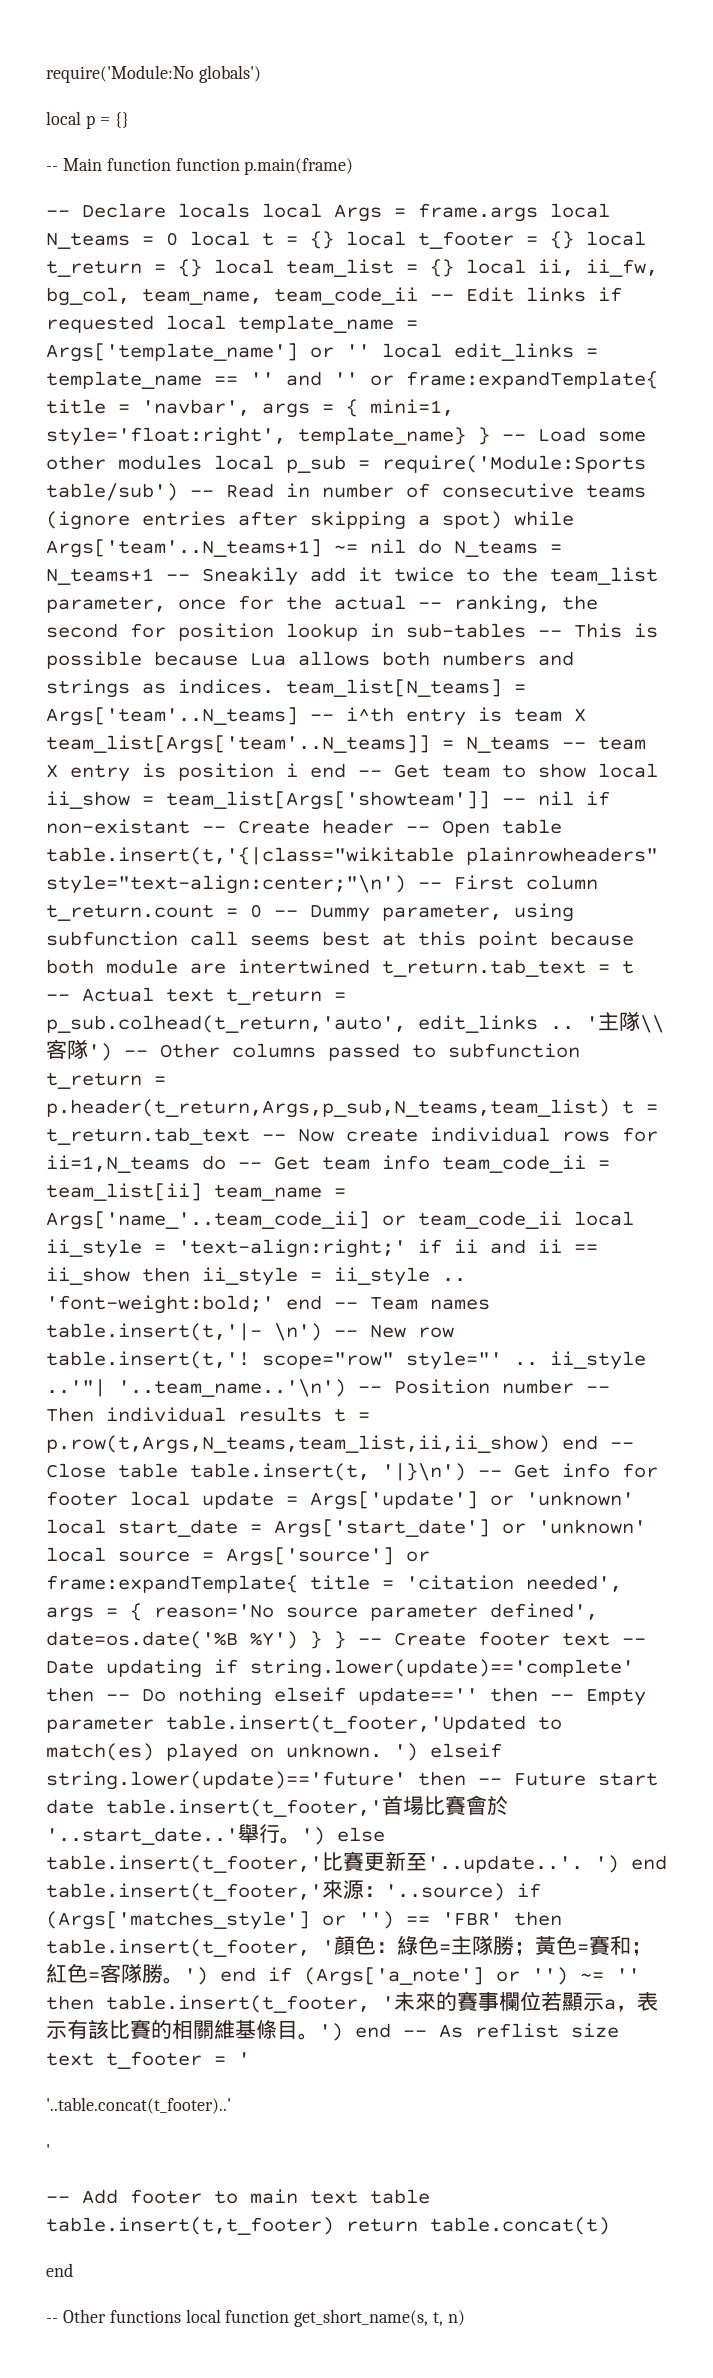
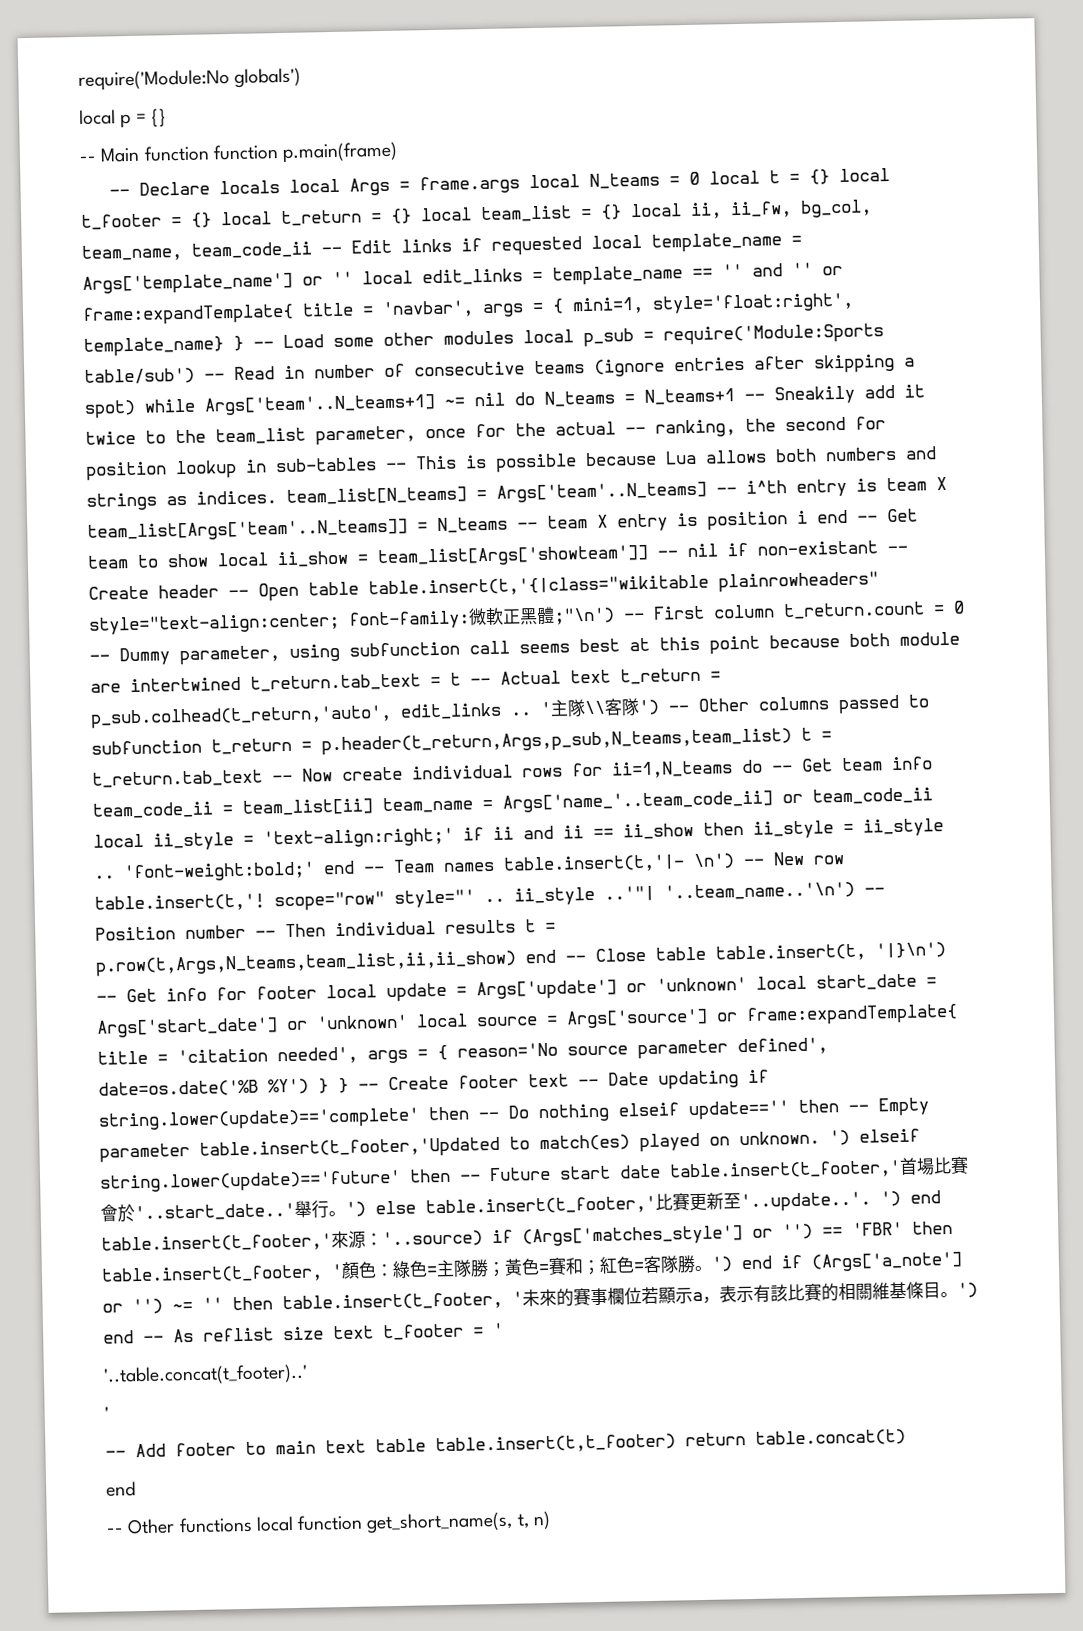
- -- Declare locals local Args = frame.args local N_teams = 0 local t = {} local t_footer = {} local t_return = {} local team_list = {} local ii, ii_fw, bg_col, team_name, team_code_ii -- Edit links if requested local template_name = Args['template_name'] or '' local edit_links = template_name == '' and '' or frame:expandTemplate{ title = 'navbar', args = { mini=1, style='float:right', template_name} } -- Load some other modules local p_sub = require('Module:Sports table/sub') -- Read in number of consecutive teams (ignore entries after skipping a spot) while Args['team'..N_teams+1] ~= nil do N_teams = N_teams+1 -- Sneakily add it twice to the team_list parameter, once for the actual -- ranking, the second for position lookup in sub-tables -- This is possible because Lua allows both numbers and strings as indices. team_list[N_teams] = Args['team'..N_teams] -- i^th entry is team X team_list[Args['team'..N_teams]] = N_teams -- team X entry is position i end -- Get team to show local ii_show = team_list[Args['showteam']] -- nil if non-existant -- Create header -- Open table table.insert(t,'{|class="wikitable plainrowheaders" style="text-align:center;"\n') -- First column t_return.count = 0 -- Dummy parameter, using subfunction call seems best at this point because both module are intertwined t_return.tab_text = t -- Actual text t_return = p_sub.colhead(t_return,'auto', edit_links ..
+ -- Declare locals local Args = frame.args local N_teams = 0 local t = {} local t_footer = {} local t_return = {} local team_list = {} local ii, ii_fw, bg_col, team_name, team_code_ii -- Edit links if requested local template_name = Args['template_name'] or '' local edit_links = template_name == '' and '' or frame:expandTemplate{ title = 'navbar', args = { mini=1, style='float:right', template_name} } -- Load some other modules local p_sub = require('Module:Sports table/sub') -- Read in number of consecutive teams (ignore entries after skipping a spot) while Args['team'..N_teams+1] ~= nil do N_teams = N_teams+1 -- Sneakily add it twice to the team_list parameter, once for the actual -- ranking, the second for position lookup in sub-tables -- This is possible because Lua allows both numbers and strings as indices. team_list[N_teams] = Args['team'..N_teams] -- i^th entry is team X team_list[Args['team'..N_teams]] = N_teams -- team X entry is position i end -- Get team to show local ii_show = team_list[Args['showteam']] -- nil if non-existant -- Create header -- Open table table.insert(t,'{|class="wikitable plainrowheaders" style="text-align:center; font-family:微軟正黑體;"\n') -- First column t_return.count = 0 -- Dummy parameter, using subfunction call seems best at this point because both module are intertwined t_return.tab_text = t -- Actual text t_return = p_sub.colhead(t_return,'auto', edit_links ..

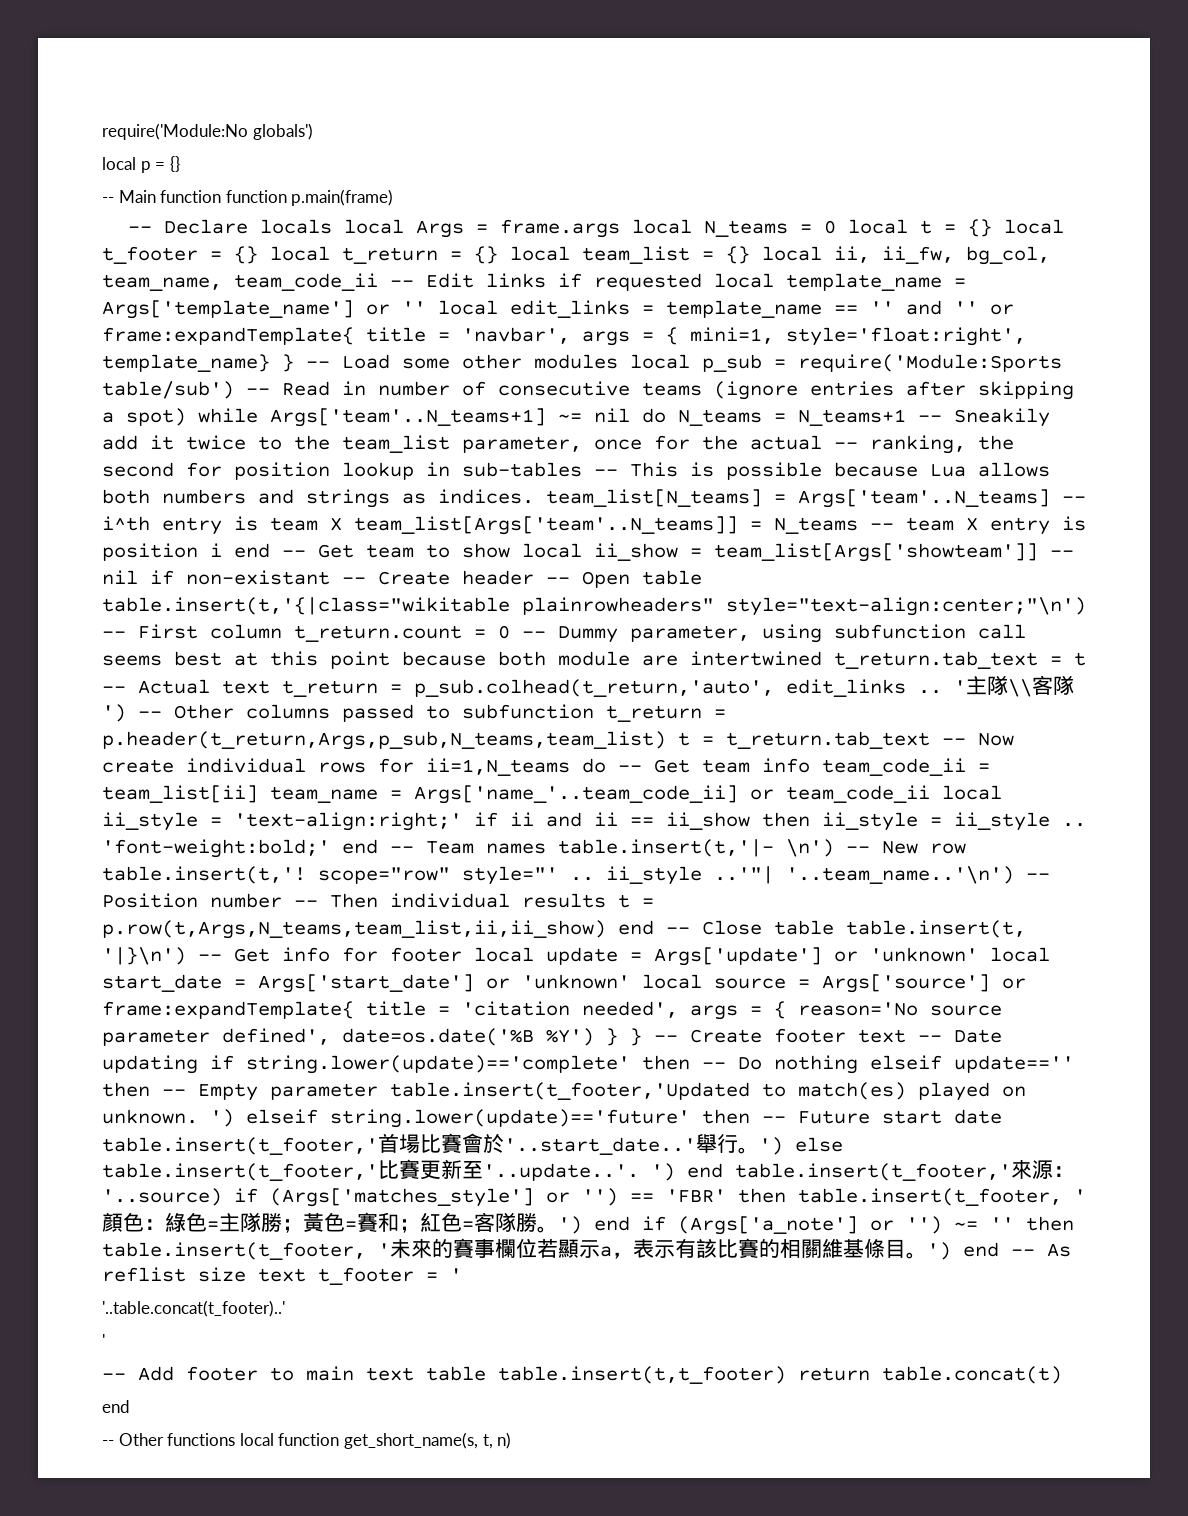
- -- Declare locals local Args = frame.args local N_teams = 0 local t = {} local t_footer = {} local t_return = {} local team_list = {} local ii, ii_fw, bg_col, team_name, team_code_ii -- Edit links if requested local template_name = Args['template_name'] or '' local edit_links = template_name == '' and '' or frame:expandTemplate{ title = 'navbar', args = { mini=1, style='float:right', template_name} } -- Load some other modules local p_sub = require('Module:Sports table/sub') -- Read in number of consecutive teams (ignore entries after skipping a spot) while Args['team'..N_teams+1] ~= nil do N_teams = N_teams+1 -- Sneakily add it twice to the team_list parameter, once for the actual -- ranking, the second for position lookup in sub-tables -- This is possible because Lua allows both numbers and strings as indices. team_list[N_teams] = Args['team'..N_teams] -- i^th entry is team X team_list[Args['team'..N_teams]] = N_teams -- team X entry is position i end -- Get team to show local ii_show = team_list[Args['showteam']] -- nil if non-existant -- Create header -- Open table table.insert(t,'{|class="wikitable plainrowheaders" style="text-align:center; font-family:微軟正黑體;"\n') -- First column t_return.count = 0 -- Dummy parameter, using subfunction call seems best at this point because both module are intertwined t_return.tab_text = t -- Actual text t_return = p_sub.colhead(t_return,'auto', edit_links ..
+ -- Declare locals local Args = frame.args local N_teams = 0 local t = {} local t_footer = {} local t_return = {} local team_list = {} local ii, ii_fw, bg_col, team_name, team_code_ii -- Edit links if requested local template_name = Args['template_name'] or '' local edit_links = template_name == '' and '' or frame:expandTemplate{ title = 'navbar', args = { mini=1, style='float:right', template_name} } -- Load some other modules local p_sub = require('Module:Sports table/sub') -- Read in number of consecutive teams (ignore entries after skipping a spot) while Args['team'..N_teams+1] ~= nil do N_teams = N_teams+1 -- Sneakily add it twice to the team_list parameter, once for the actual -- ranking, the second for position lookup in sub-tables -- This is possible because Lua allows both numbers and strings as indices. team_list[N_teams] = Args['team'..N_teams] -- i^th entry is team X team_list[Args['team'..N_teams]] = N_teams -- team X entry is position i end -- Get team to show local ii_show = team_list[Args['showteam']] -- nil if non-existant -- Create header -- Open table table.insert(t,'{|class="wikitable plainrowheaders" style="text-align:center;"\n') -- First column t_return.count = 0 -- Dummy parameter, using subfunction call seems best at this point because both module are intertwined t_return.tab_text = t -- Actual text t_return = p_sub.colhead(t_return,'auto', edit_links ..

